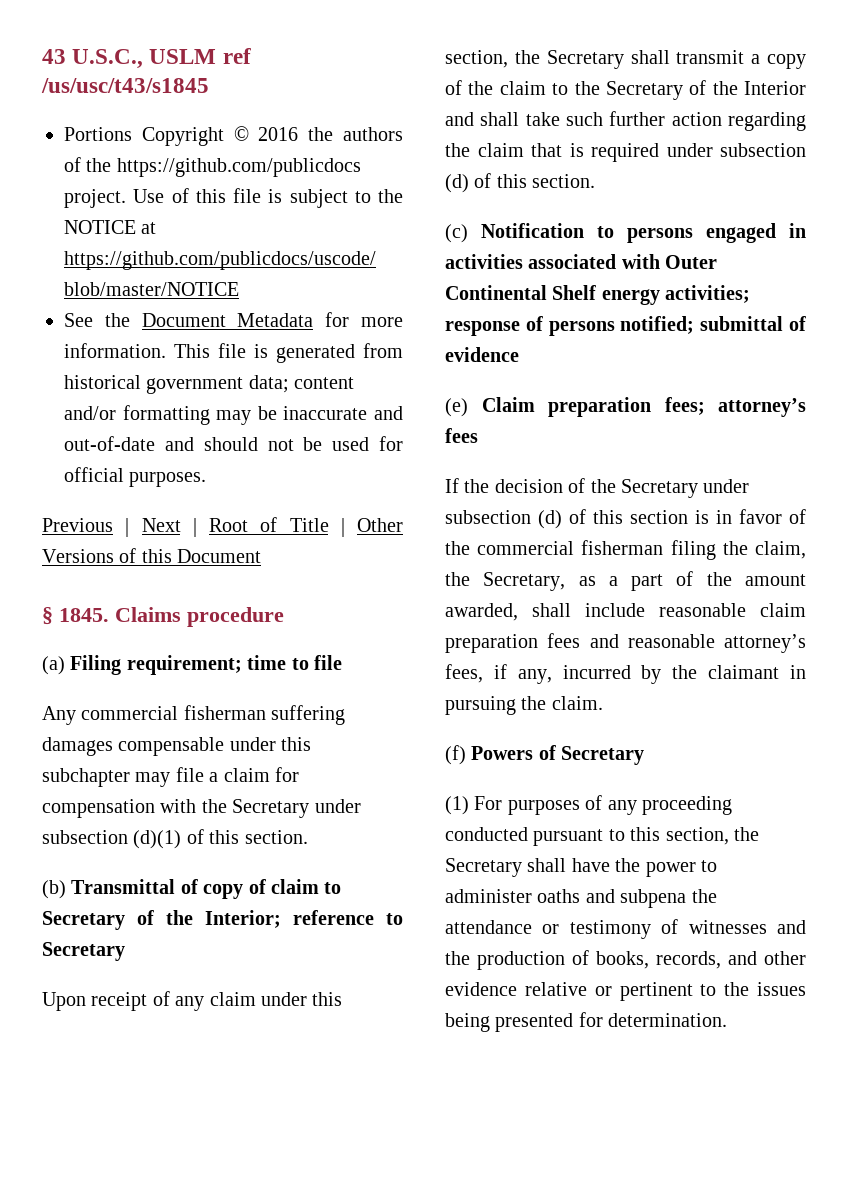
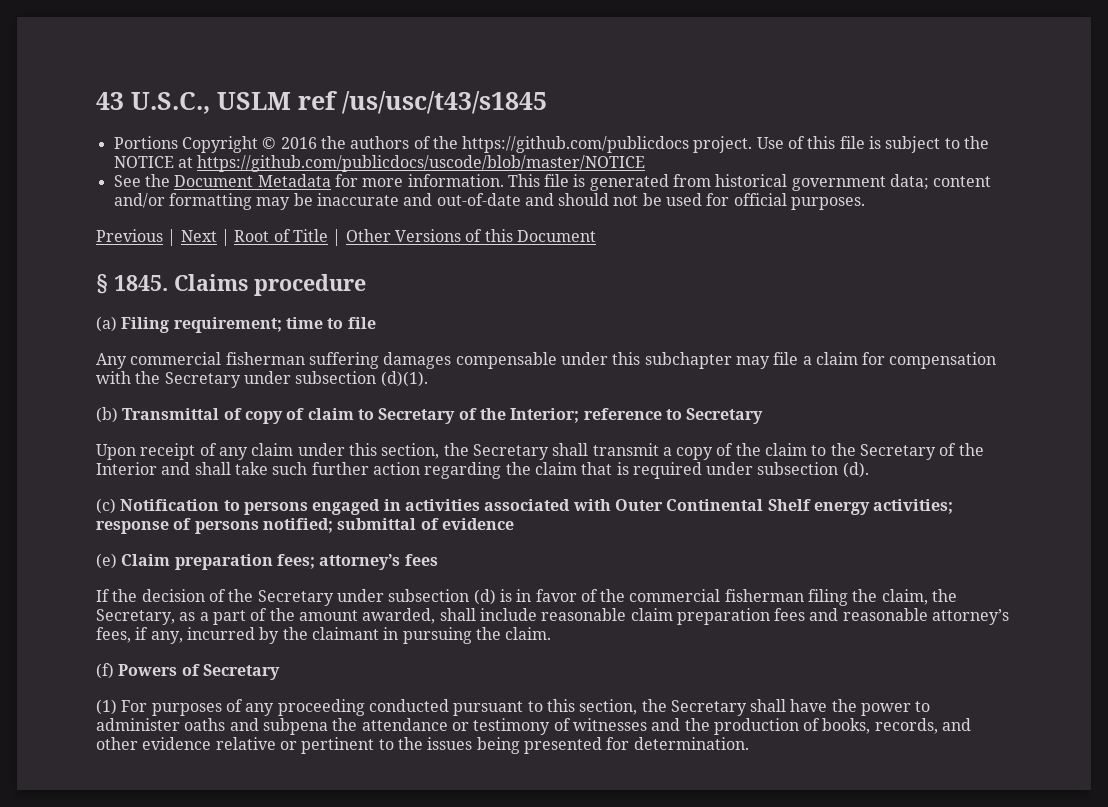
- Any commercial fisherman suffering damages compensable under this subchapter may file a claim for compensation with the Secretary under subsection (d)(1) of this section.
+ Any commercial fisherman suffering damages compensable under this subchapter may file a claim for compensation with the Secretary under subsection (d)(1).
- Upon receipt of any claim under this section, the Secretary shall transmit a copy of the claim to the Secretary of the Interior and shall take such further action regarding the claim that is required under subsection (d) of this section.
+ Upon receipt of any claim under this section, the Secretary shall transmit a copy of the claim to the Secretary of the Interior and shall take such further action regarding the claim that is required under subsection (d).
- If the decision of the Secretary under subsection (d) of this section is in favor of the commercial fisherman filing the claim, the Secretary, as a part of the amount awarded, shall include reasonable claim preparation fees and reasonable attorney’s fees, if any, incurred by the claimant in pursuing the claim.
+ If the decision of the Secretary under subsection (d) is in favor of the commercial fisherman filing the claim, the Secretary, as a part of the amount awarded, shall include reasonable claim preparation fees and reasonable attorney’s fees, if any, incurred by the claimant in pursuing the claim.

